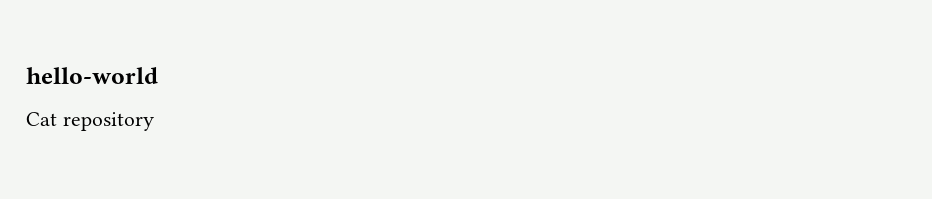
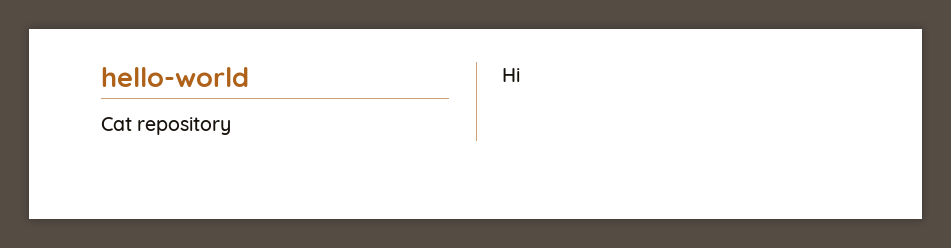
+ Hi

